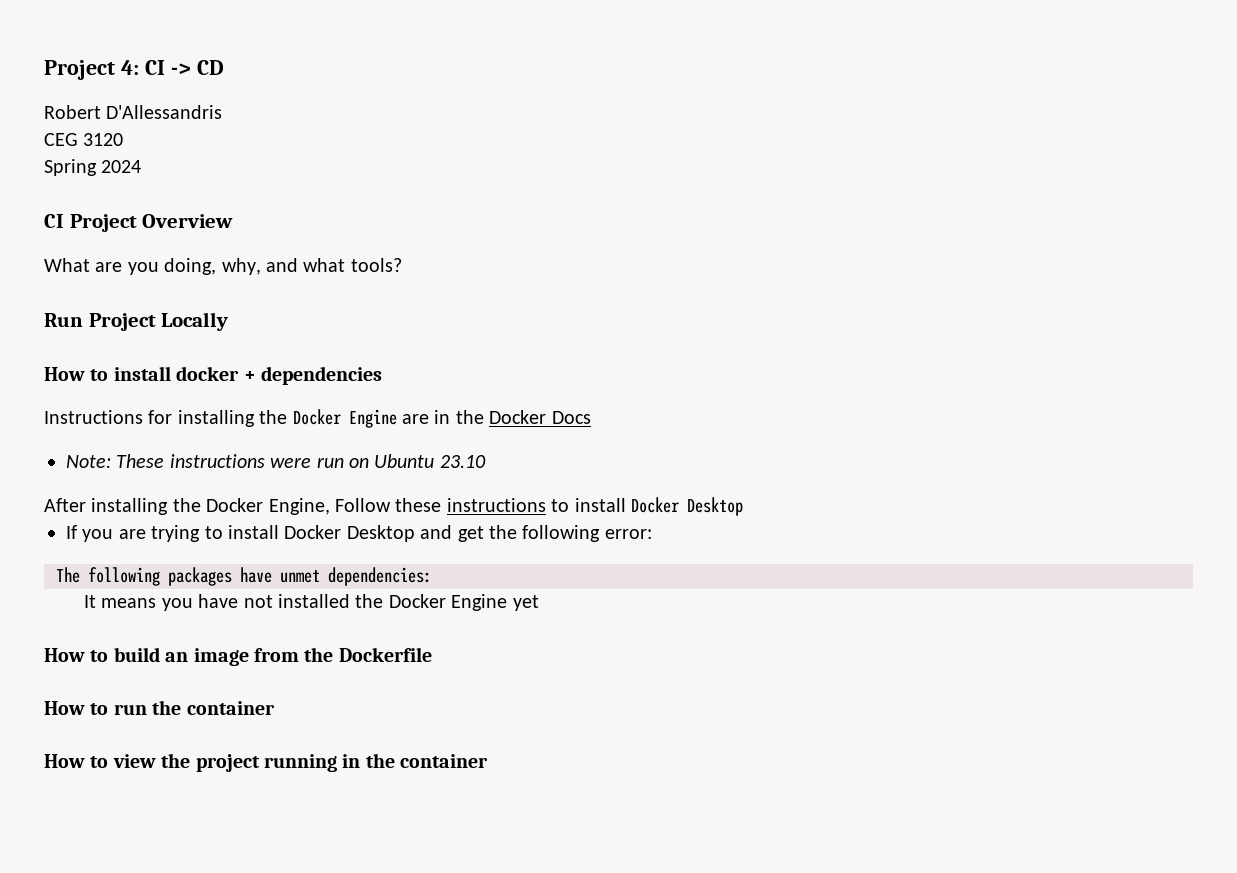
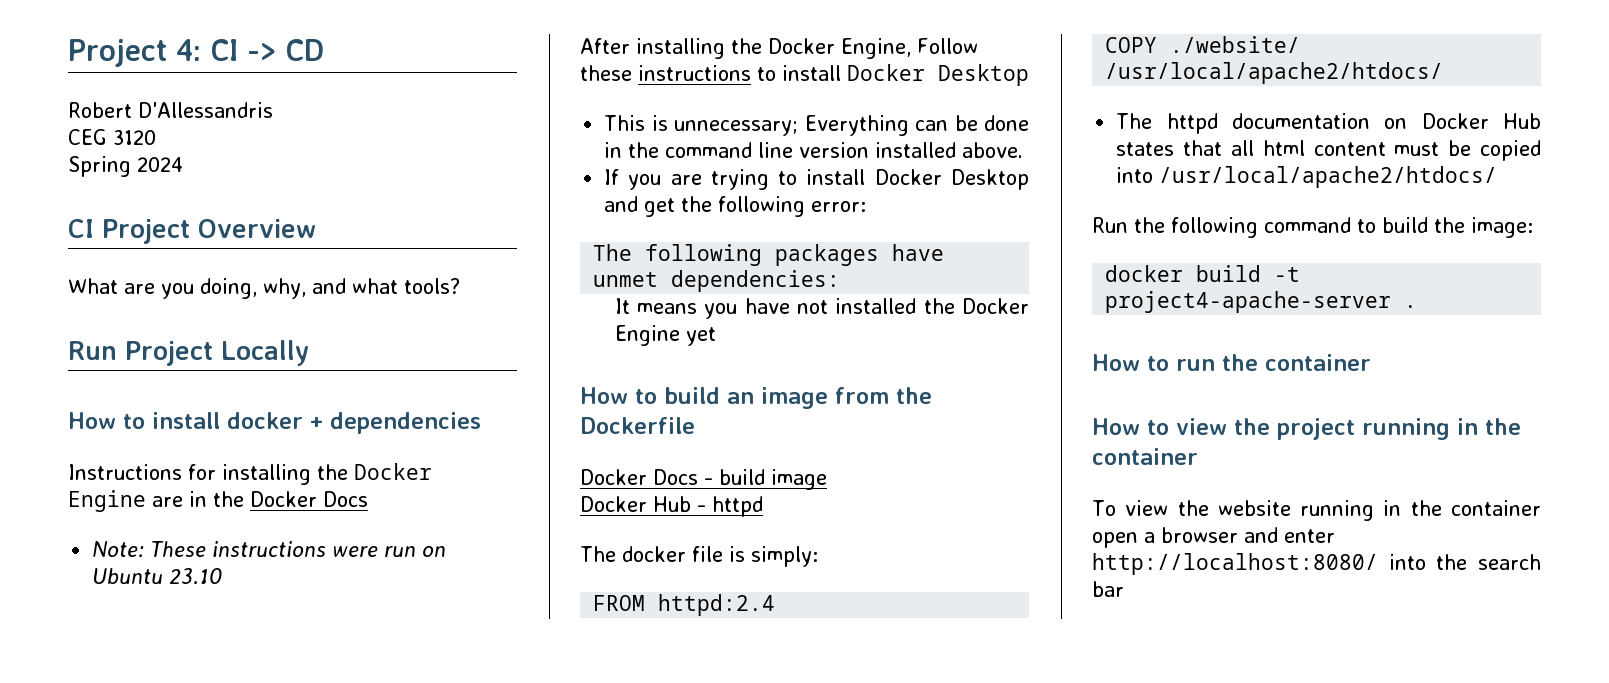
+ This is unnecessary; Everything can be done in the command line version installed above.
+ Docker Docs - build image
+ Docker Hub - httpd
+ The docker file is simply:
+ FROM httpd:2.4
+ COPY ./website/ /usr/local/apache2/htdocs/
+ The httpd documentation on Docker Hub states that all html content must be copied into /usr/local/apache2/htdocs/
+ Run the following command to build the image:
+ docker build -t project4-apache-server .
+ To view the website running in the container open a browser and enter http://localhost:8080/ into the search bar

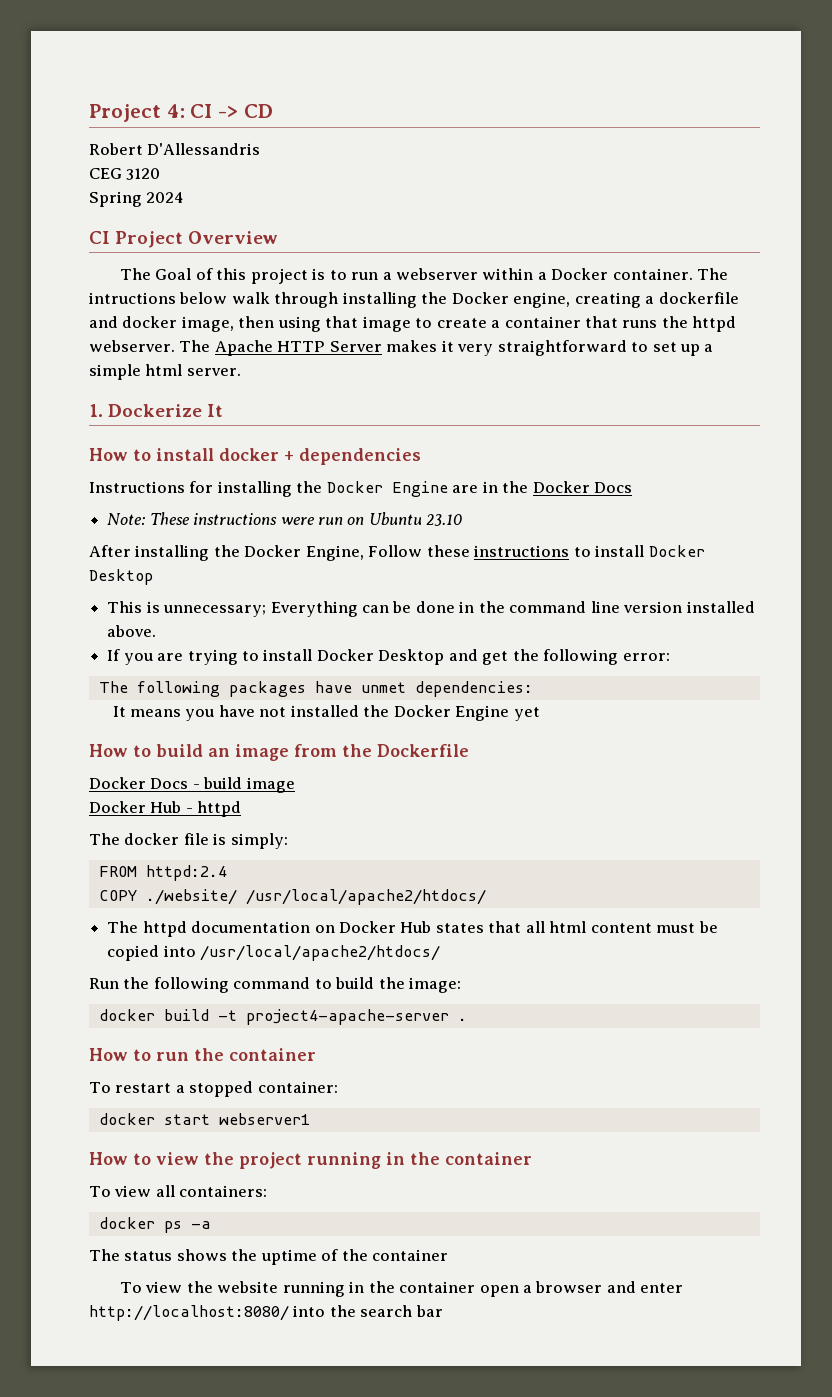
- What are you doing, why, and what tools?
- Run Project Locally
+ The Goal of this project is to run a webserver within a Docker container. The intructions below walk through installing the Docker engine, creating a dockerfile and docker image, then using that image to create a container that runs the httpd webserver. The Apache HTTP Server makes it very straightforward to set up a simple html server.
+ 1. Dockerize It
+ To restart a stopped container:
+ docker start webserver1
+ To view all containers:
+ docker ps -a
+ The status shows the uptime of the container

